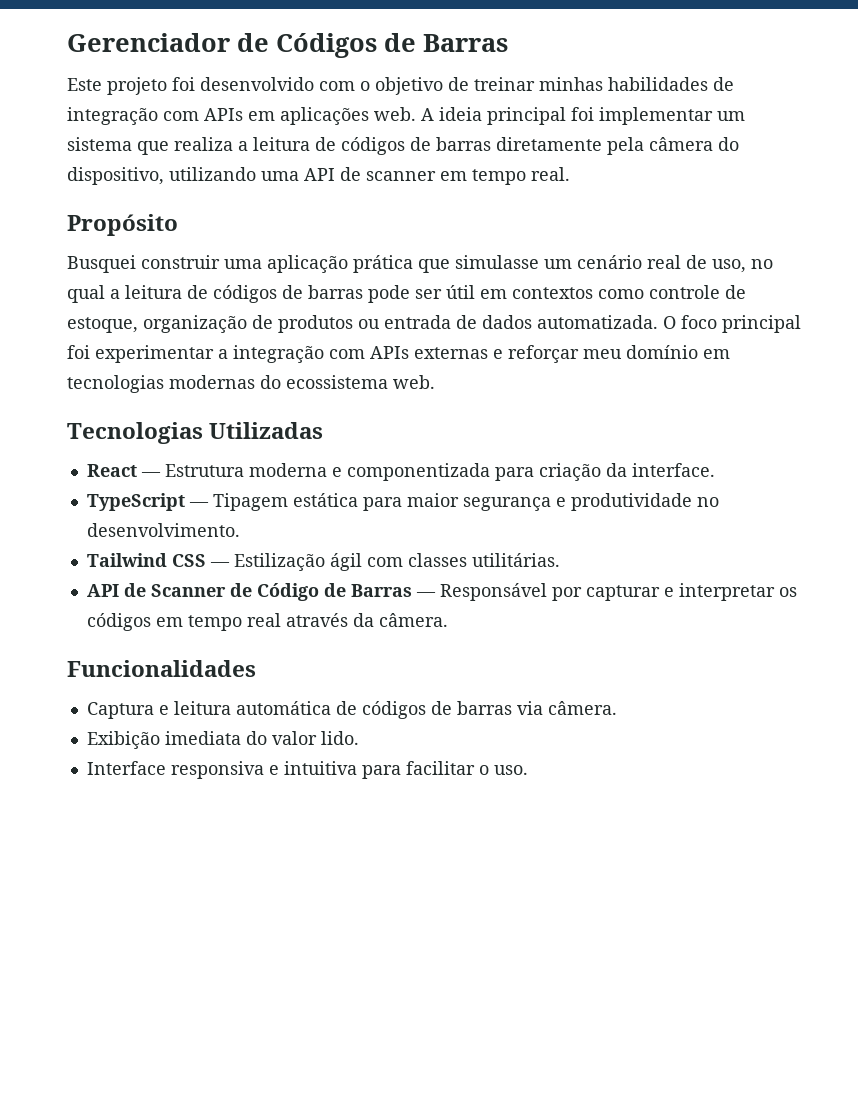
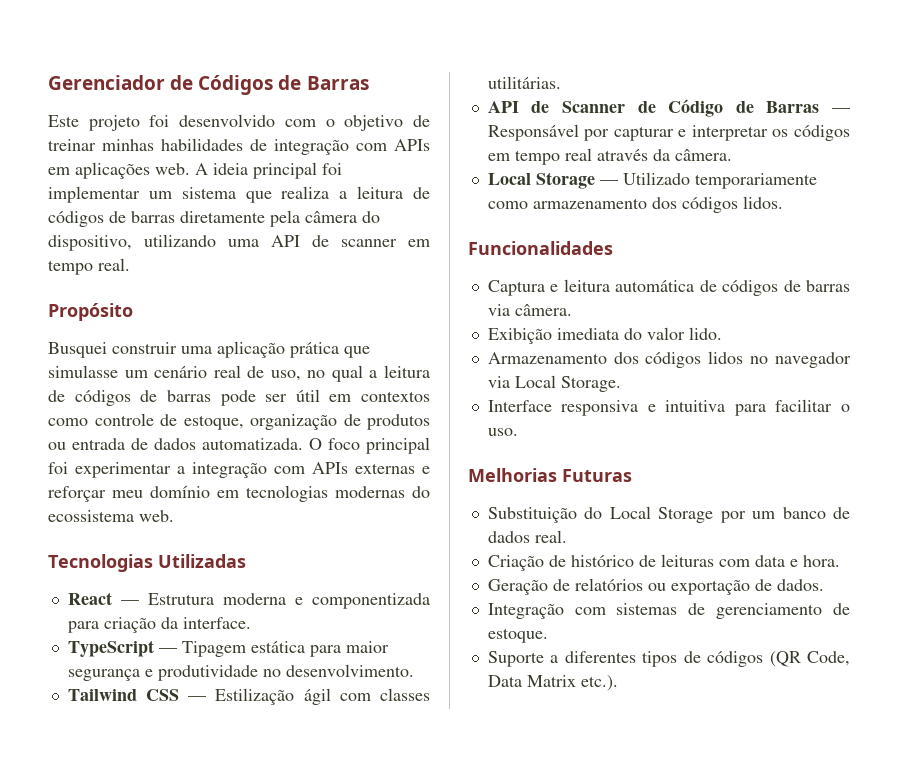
+ Local Storage — Utilizado temporariamente como armazenamento dos códigos lidos.
+ Armazenamento dos códigos lidos no navegador via Local Storage.
+ Melhorias Futuras
+ Substituição do Local Storage por um banco de dados real.
+ Criação de histórico de leituras com data e hora.
+ Geração de relatórios ou exportação de dados.
+ Integração com sistemas de gerenciamento de estoque.
+ Suporte a diferentes tipos de códigos (QR Code, Data Matrix etc.).

